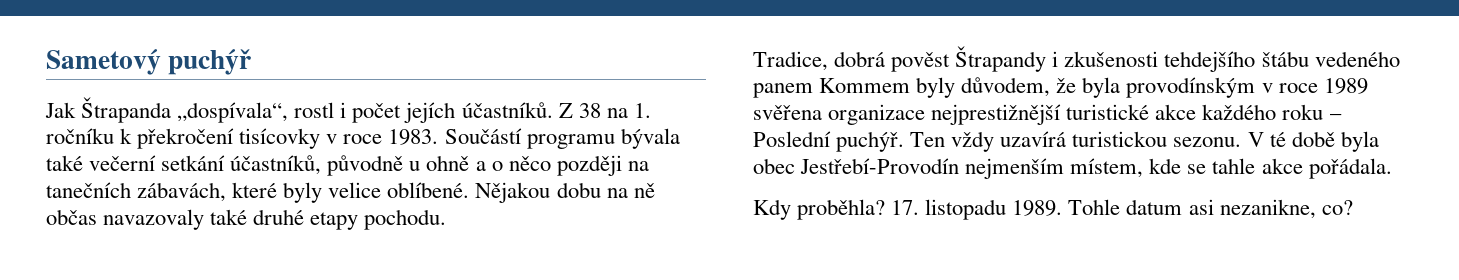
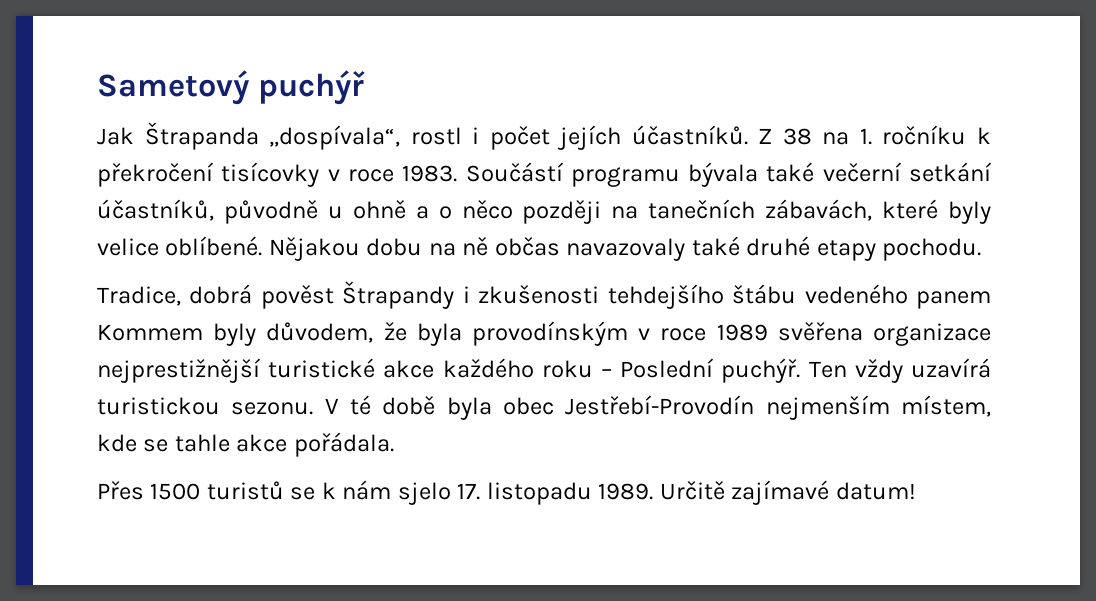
- Kdy proběhla? 17. listopadu 1989. Tohle datum asi nezanikne, co?
+ Přes 1500 turistů se k nám sjelo 17. listopadu 1989. Určitě zajímavé datum!

